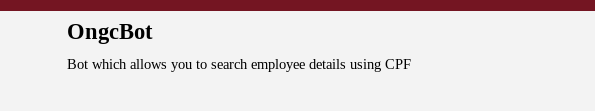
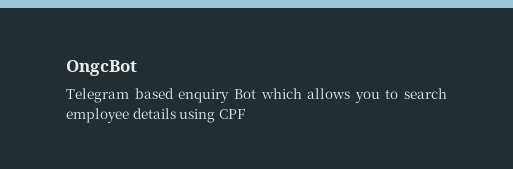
- Bot which allows you to search employee details using CPF
+ Telegram based enquiry Bot which allows you to search employee details using CPF

